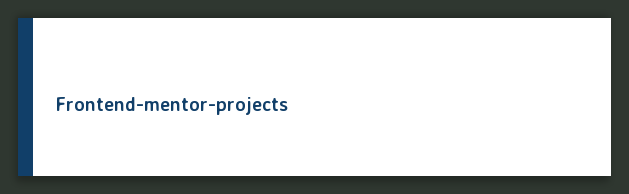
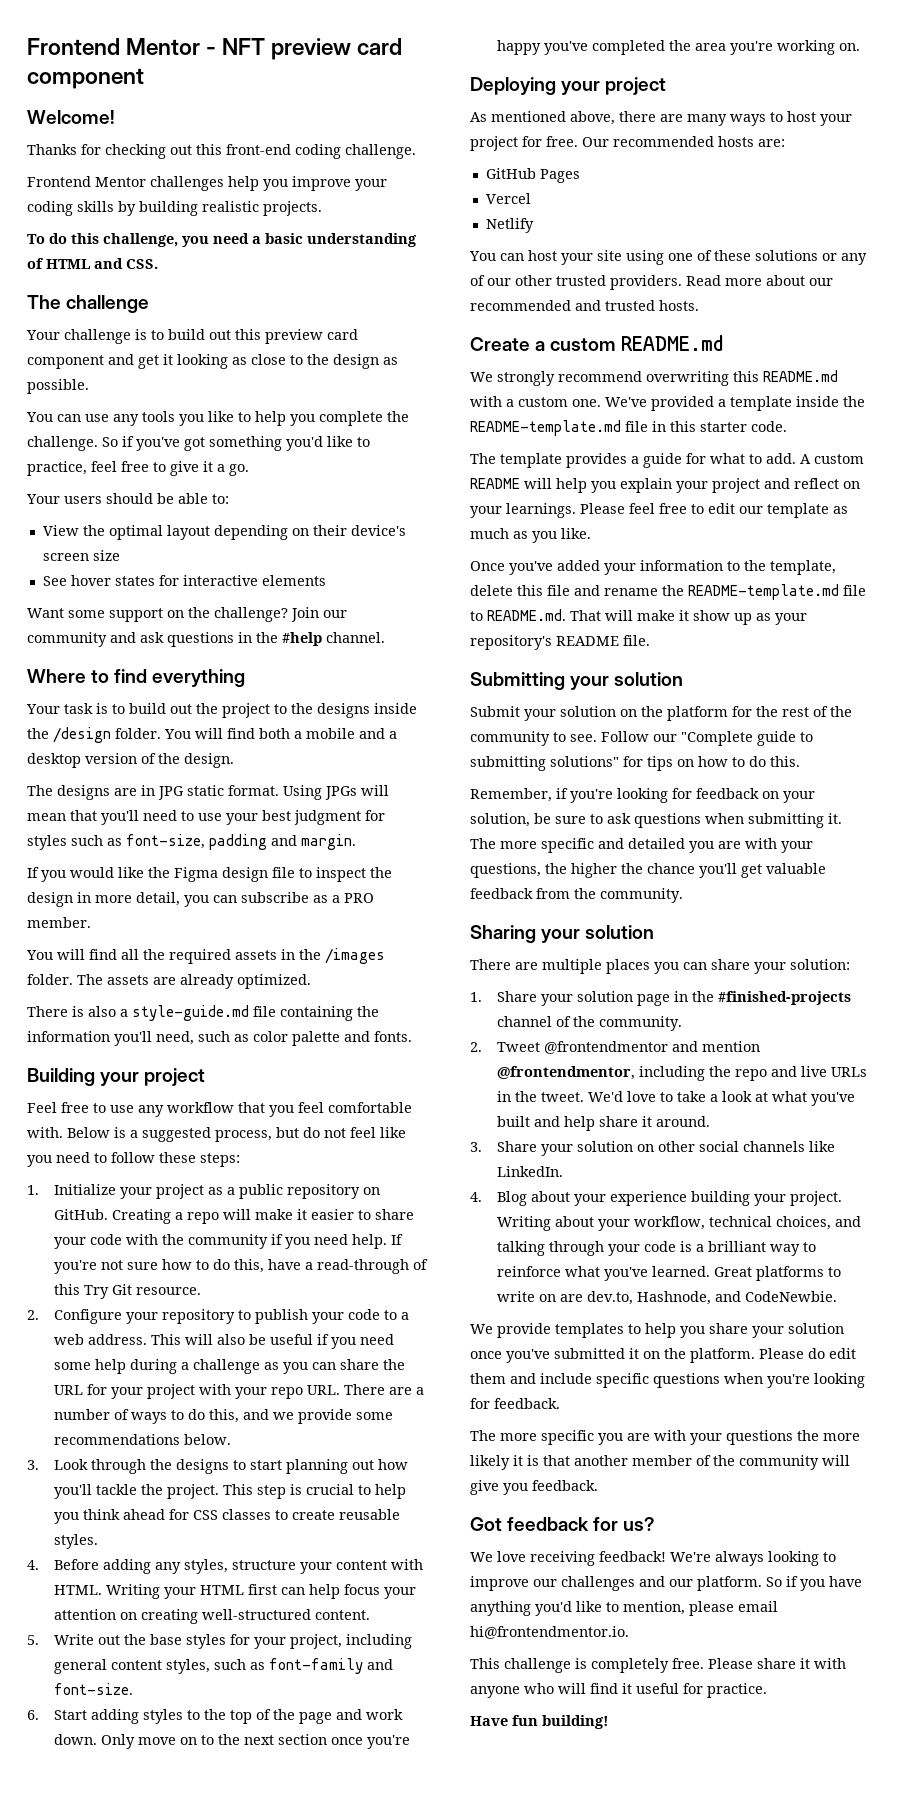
- Frontend-mentor-projects
+ Frontend Mentor - NFT preview card component
+ Welcome!
+ Thanks for checking out this front-end coding challenge.
+ Frontend Mentor challenges help you improve your coding skills by building realistic projects.
+ To do this challenge, you need a basic understanding of HTML and CSS.
+ The challenge
+ Your challenge is to build out this preview card component and get it looking as close to the design as possible.
+ You can use any tools you like to help you complete the challenge. So if you've got something you'd like to practice, feel free to give it a go.
+ Your users should be able to:
+ View the optimal layout depending on their device's screen size
+ See hover states for interactive elements
+ Want some support on the challenge? Join our community and ask questions in the #help channel.
+ Where to find everything
+ Your task is to build out the project to the designs inside the /design folder. You will find both a mobile and a desktop version of the design.
+ The designs are in JPG static format. Using JPGs will mean that you'll need to use your best judgment for styles such as font-size, padding and margin.
+ If you would like the Figma design file to inspect the design in more detail, you can subscribe as a PRO member.
+ You will find all the required assets in the /images folder. The assets are already optimized.
+ There is also a style-guide.md file containing the information you'll need, such as color palette and fonts.
+ Building your project
+ Feel free to use any workflow that you feel comfortable with. Below is a suggested process, but do not feel like you need to follow these steps:
+ 1. Initialize your project as a public repository on GitHub. Creating a repo will make it easier to share your code with the community if you need help. If you're not sure how to do this, have a read-through of this Try Git resource.
+ 2. Configure your repository to publish your code to a web address. This will also be useful if you need some help during a challenge as you can share the URL for your project with your repo URL. There are a number of ways to do this, and we provide some recommendations below.
+ 3. Look through the designs to start planning out how you'll tackle the project. This step is crucial to help you think ahead for CSS classes to create reusable styles.
+ 4. Before adding any styles, structure your content with HTML. Writing your HTML first can help focus your attention on creating well-structured content.
+ 5. Write out the base styles for your project, including general content styles, such as font-family and font-size.
+ 6. Start adding styles to the top of the page and work down. Only move on to the next section once you're happy you've completed the area you're working on.
+ Deploying your project
+ As mentioned above, there are many ways to host your project for free. Our recommended hosts are:
+ GitHub Pages
+ Vercel
+ Netlify
+ You can host your site using one of these solutions or any of our other trusted providers. Read more about our recommended and trusted hosts.
+ Create a custom README.md
+ We strongly recommend overwriting this README.md with a custom one. We've provided a template inside the README-template.md file in this starter code.
+ The template provides a guide for what to add. A custom README will help you explain your project and reflect on your learnings. Please feel free to edit our template as much as you like.
+ Once you've added your information to the template, delete this file and rename the README-template.md file to README.md. That will make it show up as your repository's README file.
+ Submitting your solution
+ Submit your solution on the platform for the rest of the community to see. Follow our "Complete guide to submitting solutions" for tips on how to do this.
+ Remember, if you're looking for feedback on your solution, be sure to ask questions when submitting it. The more specific and detailed you are with your questions, the higher the chance you'll get valuable feedback from the community.
+ Sharing your solution
+ There are multiple places you can share your solution:
+ 1. Share your solution page in the #finished-projects channel of the community.
+ 2. Tweet @frontendmentor and mention @frontendmentor, including the repo and live URLs in the tweet. We'd love to take a look at what you've built and help share it around.
+ 3. Share your solution on other social channels like LinkedIn.
+ 4. Blog about your experience building your project. Writing about your workflow, technical choices, and talking through your code is a brilliant way to reinforce what you've learned. Great platforms to write on are dev.to, Hashnode, and CodeNewbie.
+ We provide templates to help you share your solution once you've submitted it on the platform. Please do edit them and include specific questions when you're looking for feedback.
+ The more specific you are with your questions the more likely it is that another member of the community will give you feedback.
+ Got feedback for us?
+ We love receiving feedback! We're always looking to improve our challenges and our platform. So if you have anything you'd like to mention, please email hi@frontendmentor.io.
+ This challenge is completely free. Please share it with anyone who will find it useful for practice.
+ Have fun building!

